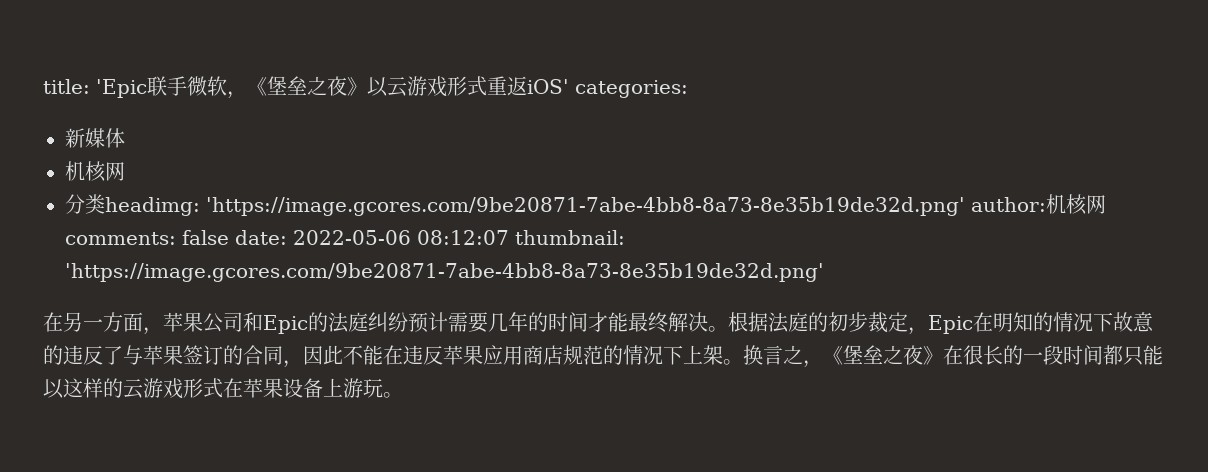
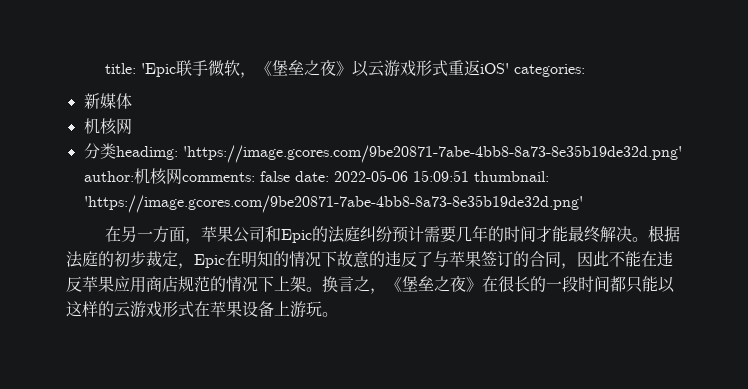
- 分类headimg: 'https://image.gcores.com/9be20871-7abe-4bb8-8a73-8e35b19de32d.png' author:机核网comments: false date: 2022-05-06 08:12:07 thumbnail: 'https://image.gcores.com/9be20871-7abe-4bb8-8a73-8e35b19de32d.png'
+ 分类headimg: 'https://image.gcores.com/9be20871-7abe-4bb8-8a73-8e35b19de32d.png' author:机核网comments: false date: 2022-05-06 15:09:51 thumbnail: 'https://image.gcores.com/9be20871-7abe-4bb8-8a73-8e35b19de32d.png'

